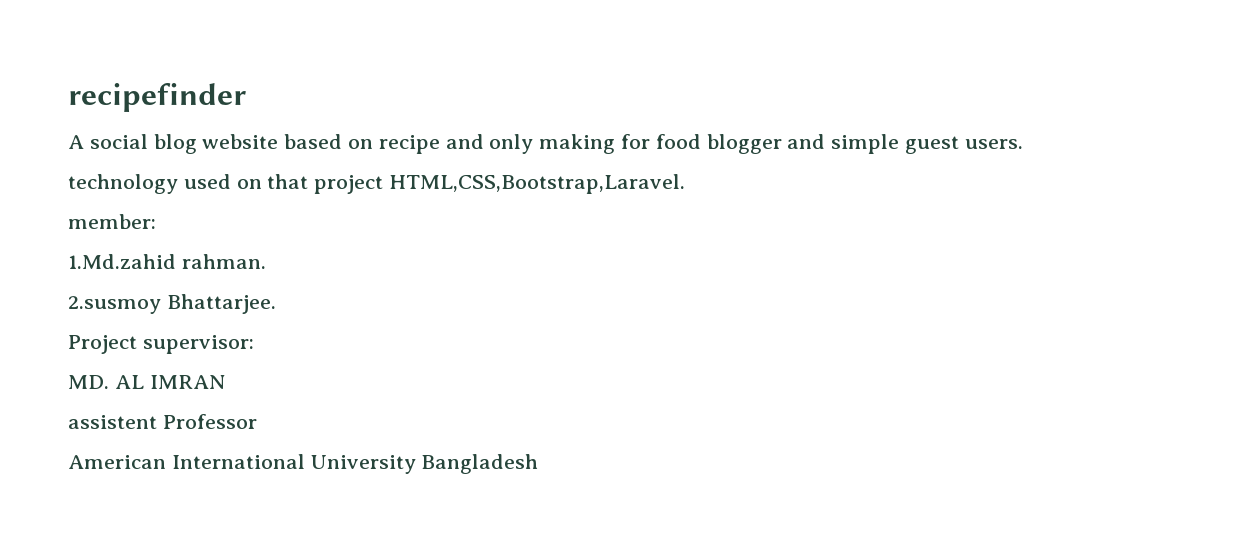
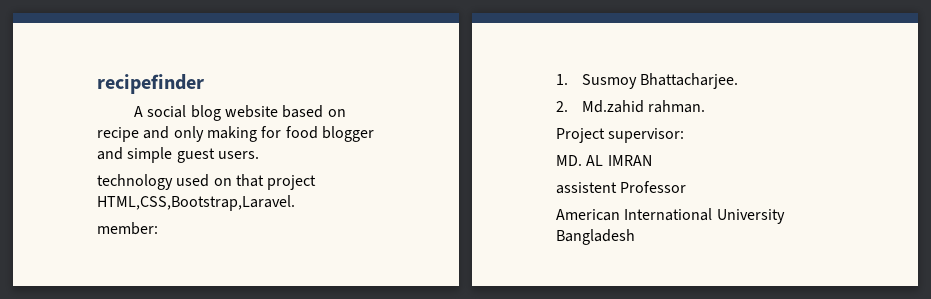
- 1.Md.zahid rahman.
+ 1. Susmoy Bhattacharjee.
+ 2. Md.zahid rahman.
- 2.susmoy Bhattarjee.

